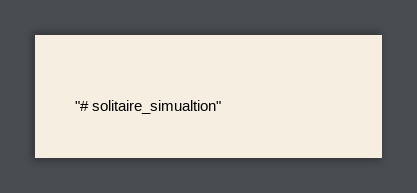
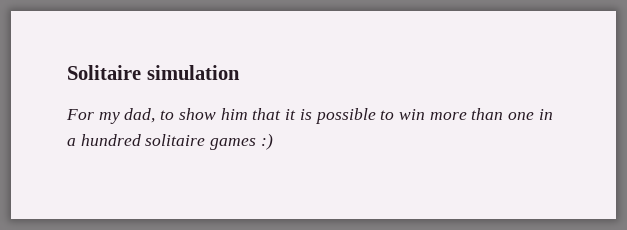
- "# solitaire_simualtion"
+ Solitaire simulation
+ For my dad, to show him that it is possible to win more than one in a hundred solitaire games :)

